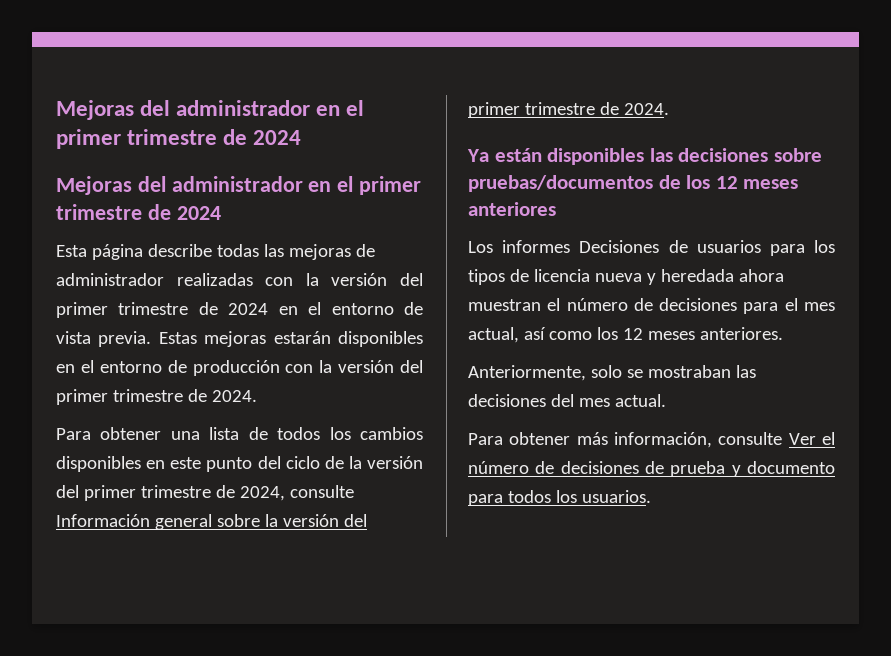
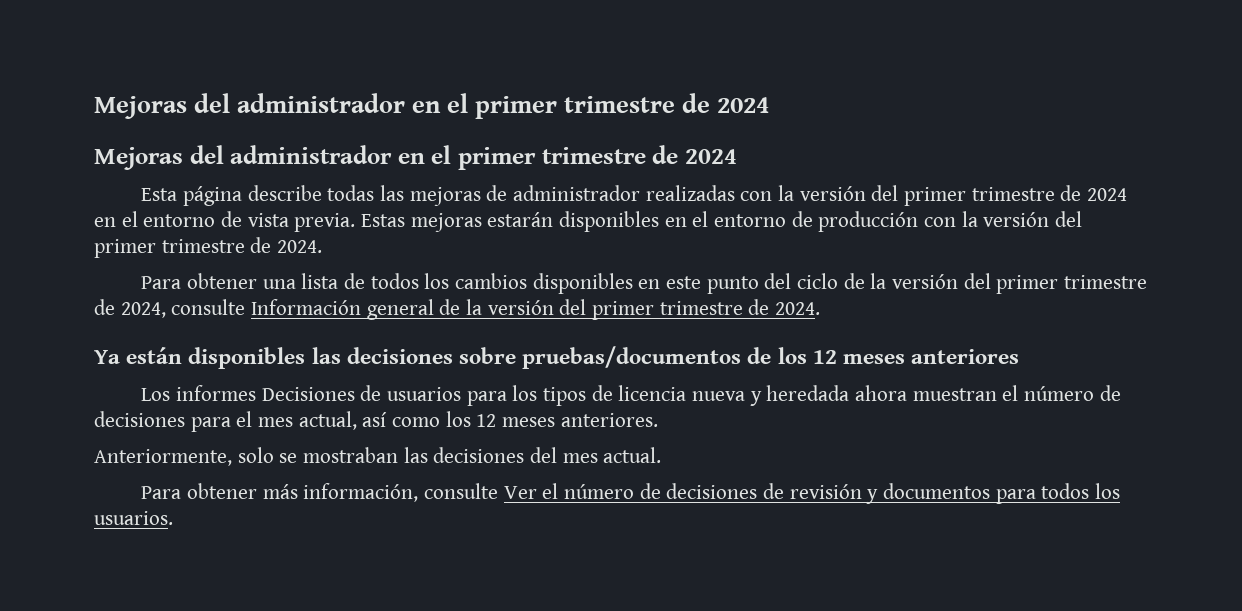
- Para obtener una lista de todos los cambios disponibles en este punto del ciclo de la versión del primer trimestre de 2024, consulte Información general sobre la versión del primer trimestre de 2024.
+ Para obtener una lista de todos los cambios disponibles en este punto del ciclo de la versión del primer trimestre de 2024, consulte Información general de la versión del primer trimestre de 2024.
- Para obtener más información, consulte Ver el número de decisiones de prueba y documento para todos los usuarios.
+ Para obtener más información, consulte Ver el número de decisiones de revisión y documentos para todos los usuarios.

